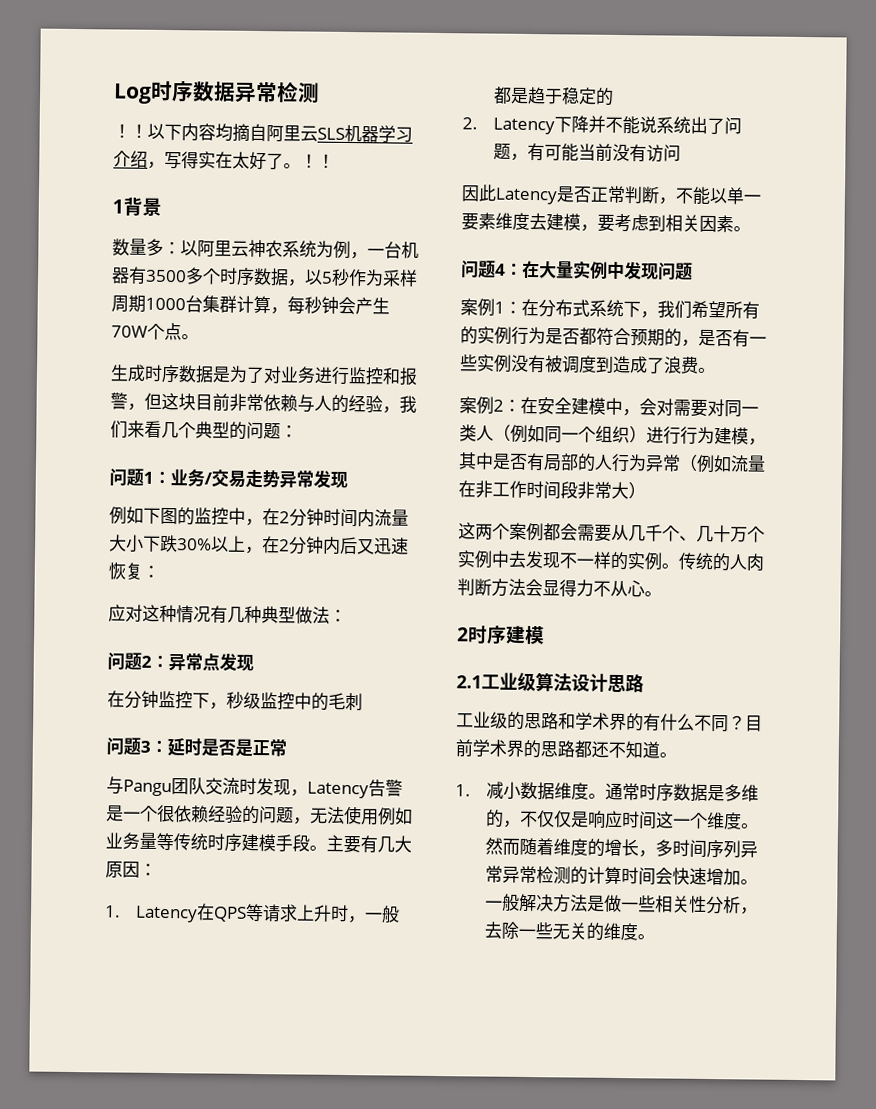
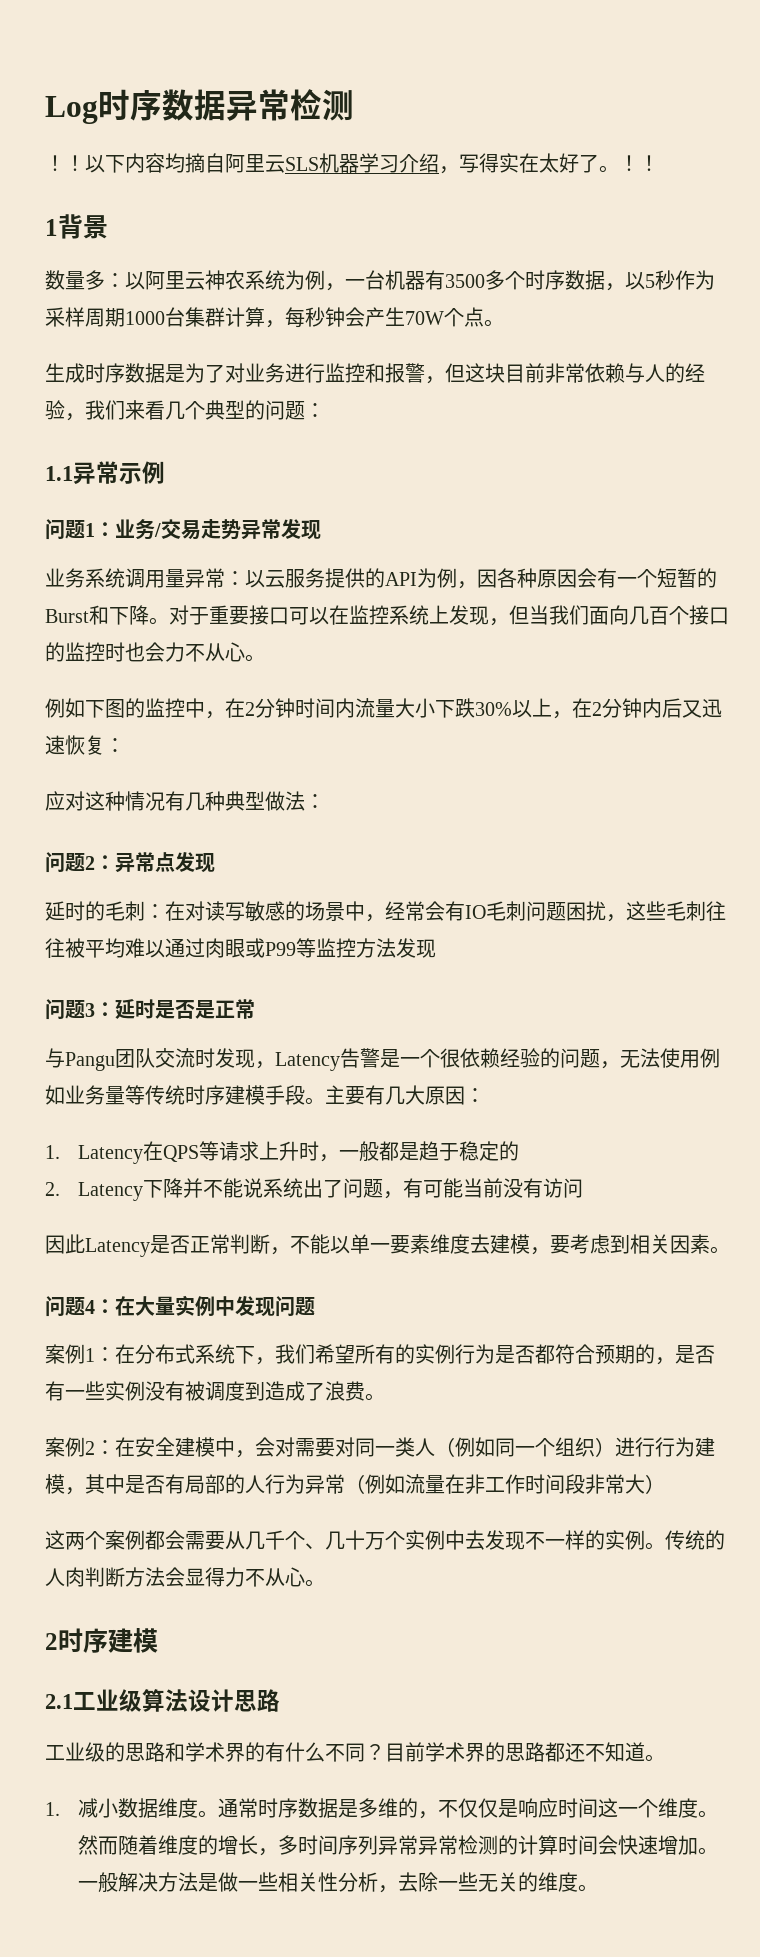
+ 1.1异常示例
+ 业务系统调用量异常：以云服务提供的API为例，因各种原因会有一个短暂的Burst和下降。对于重要接口可以在监控系统上发现，但当我们面向几百个接口的监控时也会力不从心。
- 在分钟监控下，秒级监控中的毛刺
+ 延时的毛刺：在对读写敏感的场景中，经常会有IO毛刺问题困扰，这些毛刺往往被平均难以通过肉眼或P99等监控方法发现

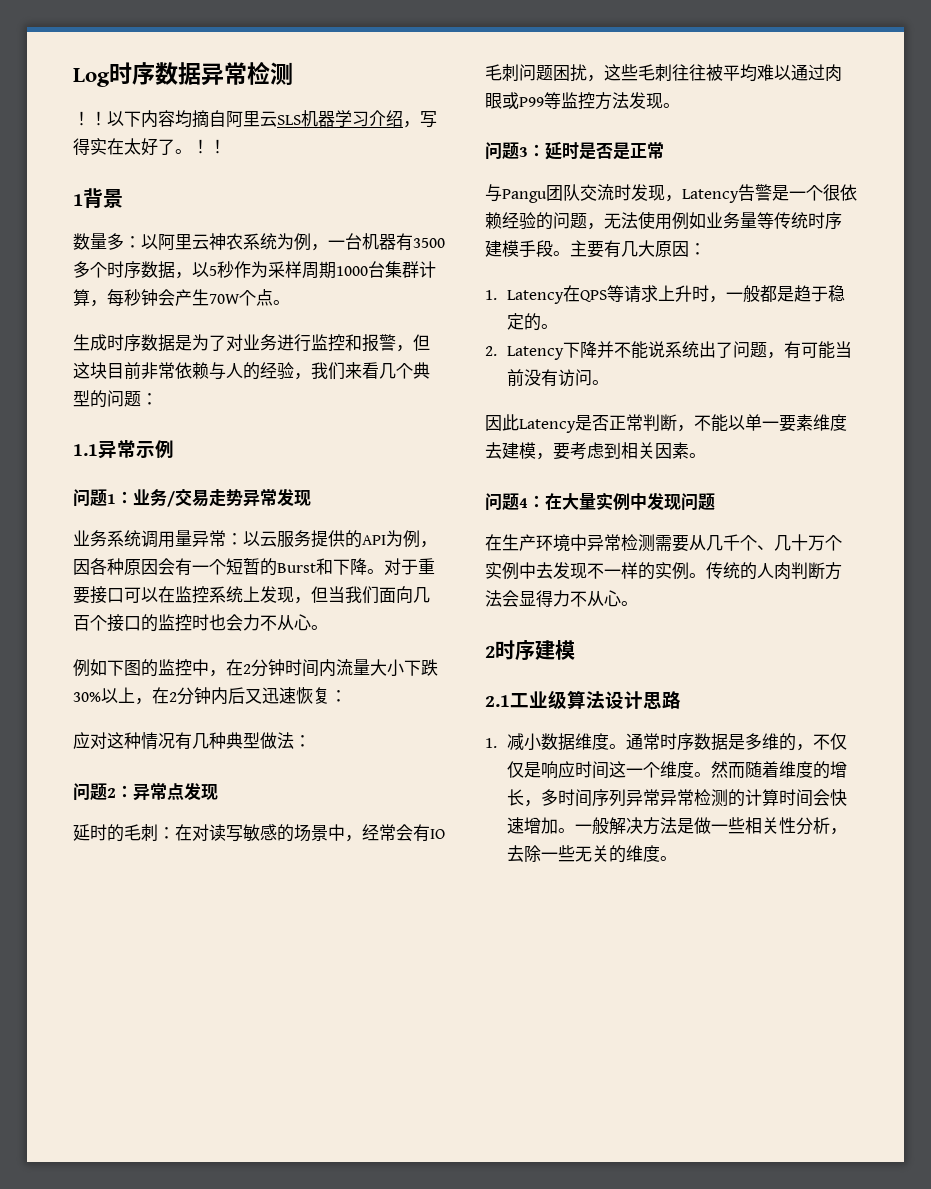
- 延时的毛刺：在对读写敏感的场景中，经常会有IO毛刺问题困扰，这些毛刺往往被平均难以通过肉眼或P99等监控方法发现
+ 延时的毛刺：在对读写敏感的场景中，经常会有IO毛刺问题困扰，这些毛刺往往被平均难以通过肉眼或P99等监控方法发现。
- 1. Latency在QPS等请求上升时，一般都是趋于稳定的
+ 1. Latency在QPS等请求上升时，一般都是趋于稳定的。
- 2. Latency下降并不能说系统出了问题，有可能当前没有访问
+ 2. Latency下降并不能说系统出了问题，有可能当前没有访问。
- 案例1：在分布式系统下，我们希望所有的实例行为是否都符合预期的，是否有一些实例没有被调度到造成了浪费。
- 案例2：在安全建模中，会对需要对同一类人（例如同一个组织）进行行为建模，其中是否有局部的人行为异常（例如流量在非工作时间段非常大）
- 这两个案例都会需要从几千个、几十万个实例中去发现不一样的实例。
+ 在生产环境中异常检测需要从几千个、几十万个实例中去发现不一样的实例。
- 工业级的思路和学术界的有什么不同？目前学术界的思路都还不知道。

